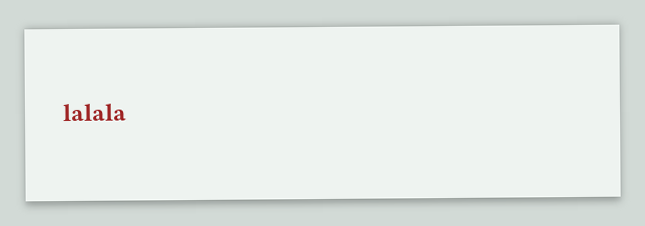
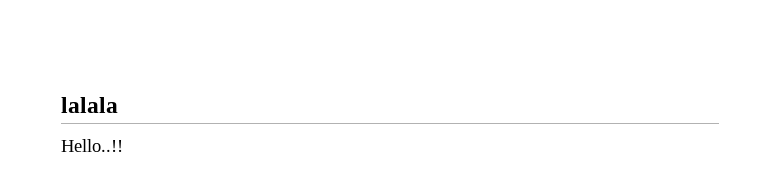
+ Hello..!!

